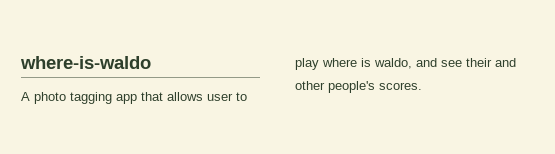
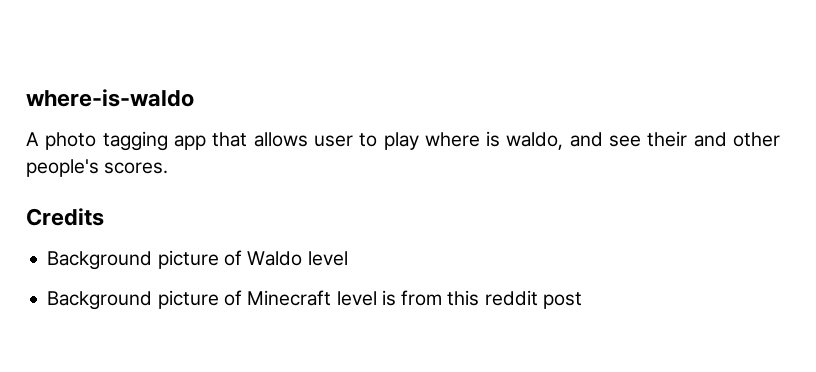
+ Credits
+ Background picture of Waldo level
+ Background picture of Minecraft level is from this reddit post

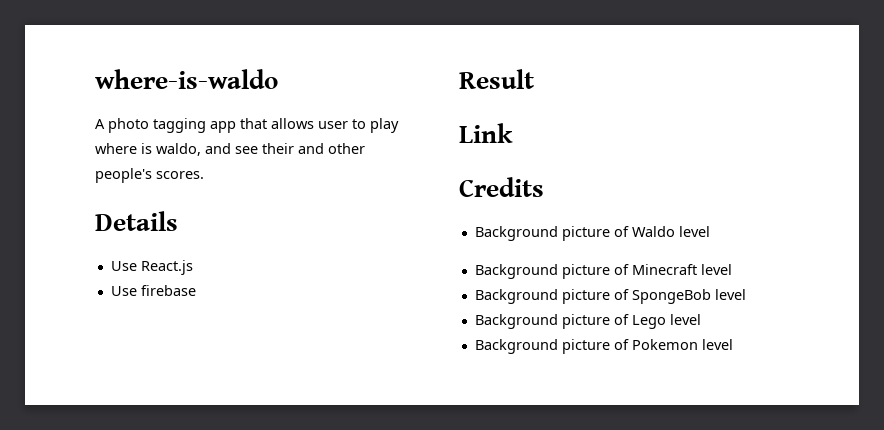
+ Details
+ Use React.js
+ Use firebase
+ Result
+ Link
- Background picture of Minecraft level is from this reddit post
+ Background picture of Minecraft level
+ Background picture of SpongeBob level
+ Background picture of Lego level
+ Background picture of Pokemon level

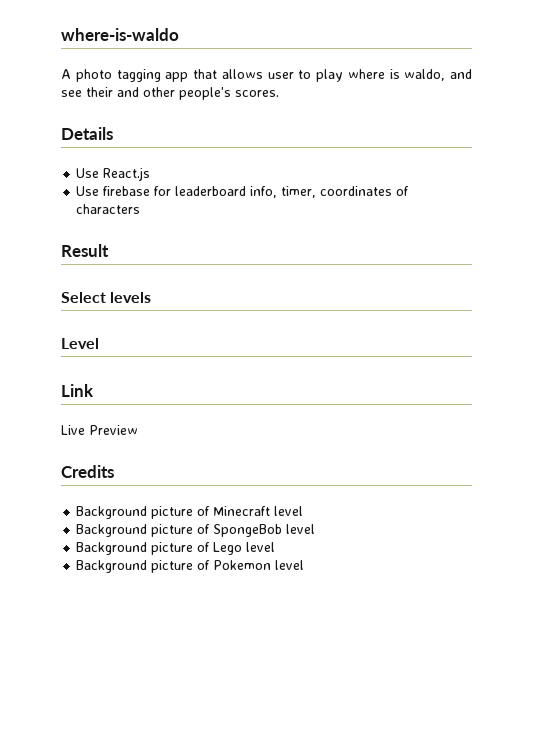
- Use firebase
+ Use firebase for leaderboard info, timer, coordinates of characters
  Result
+ Select levels
+ Level
+ Live Preview
- Background picture of Waldo level

